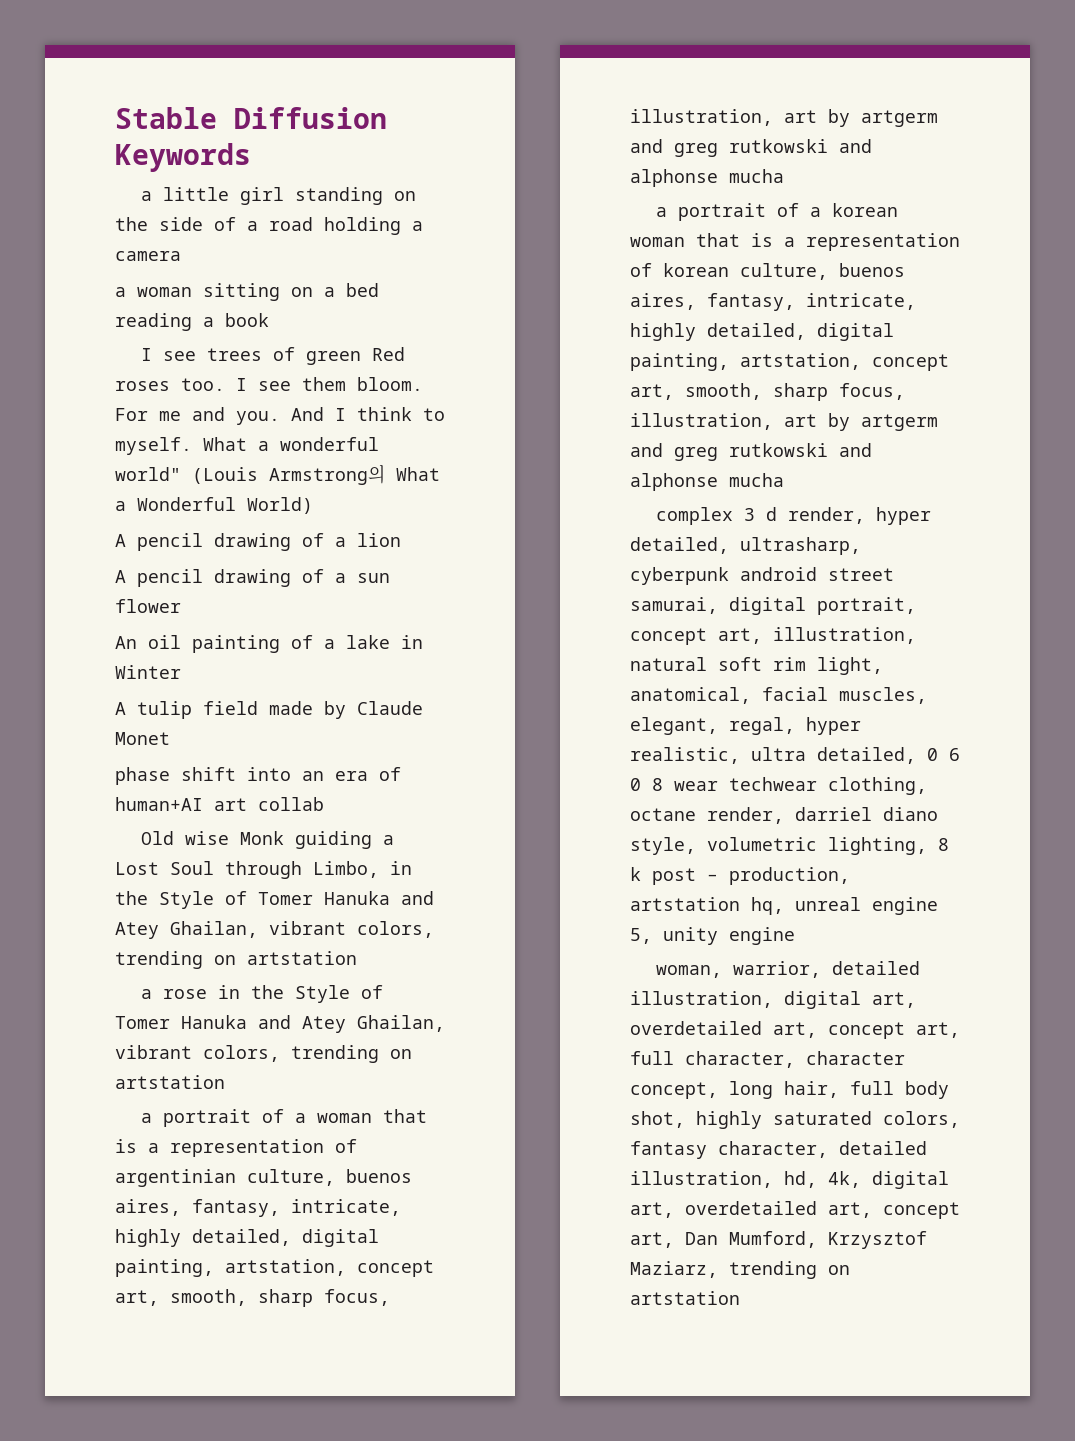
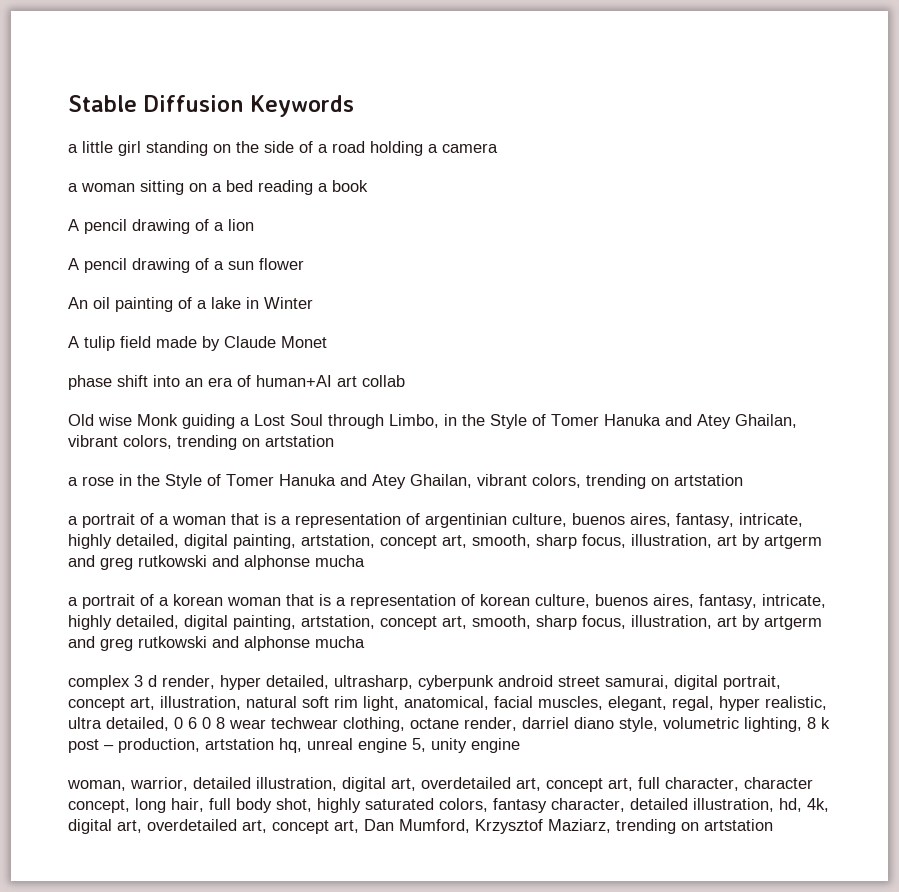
- I see trees of green Red roses too. I see them bloom. For me and you. And I think to myself. What a wonderful world" (Louis Armstrong의 What a Wonderful World)

